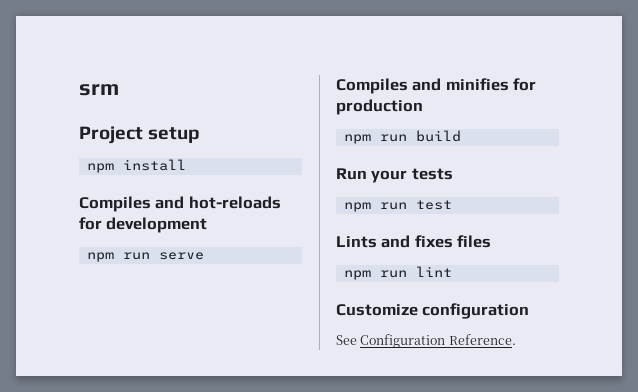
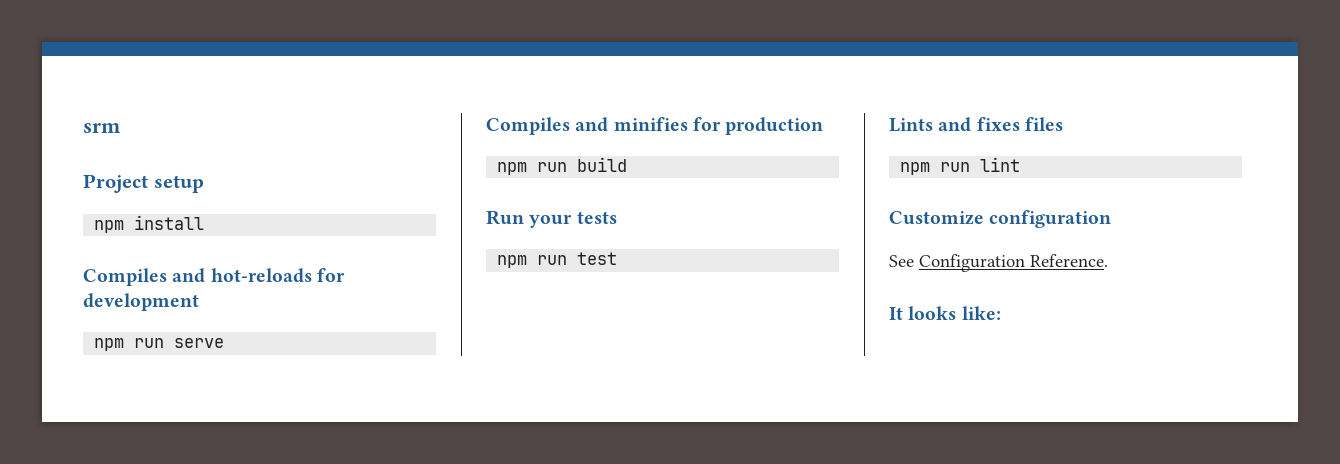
+ It looks like:

